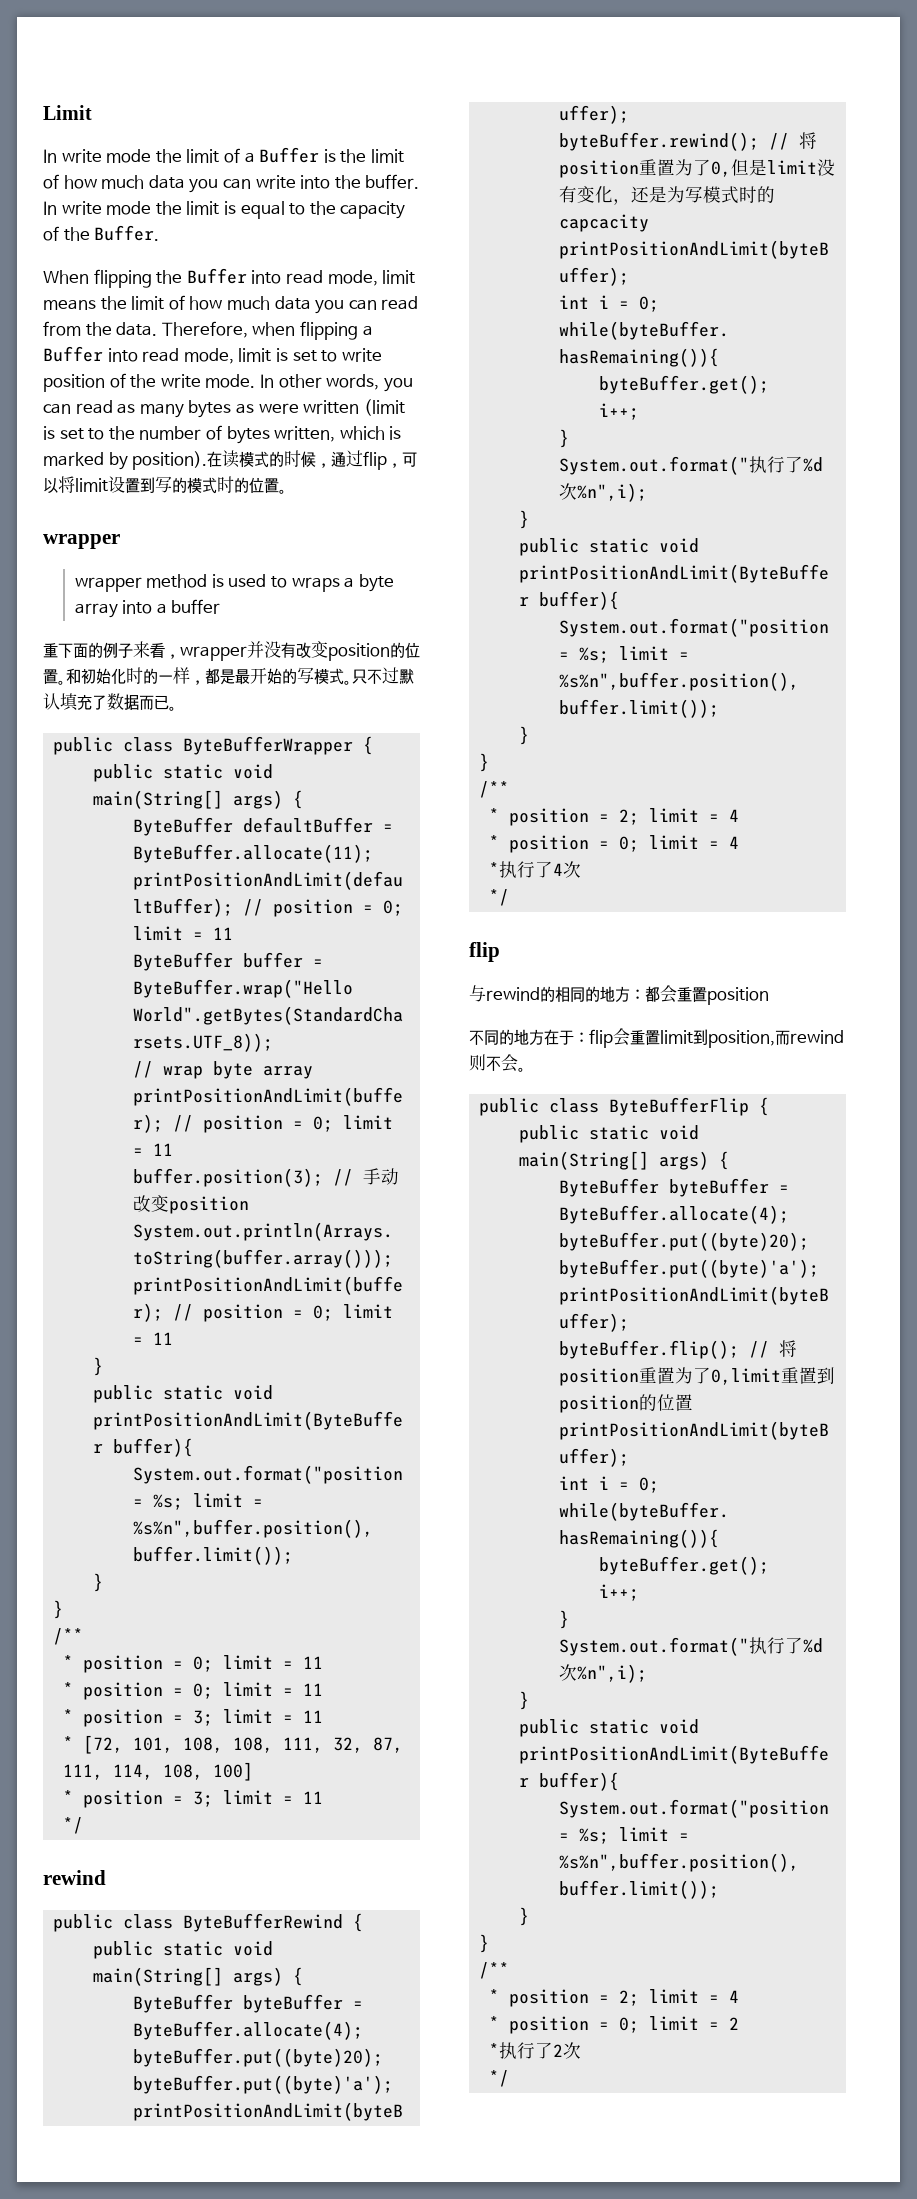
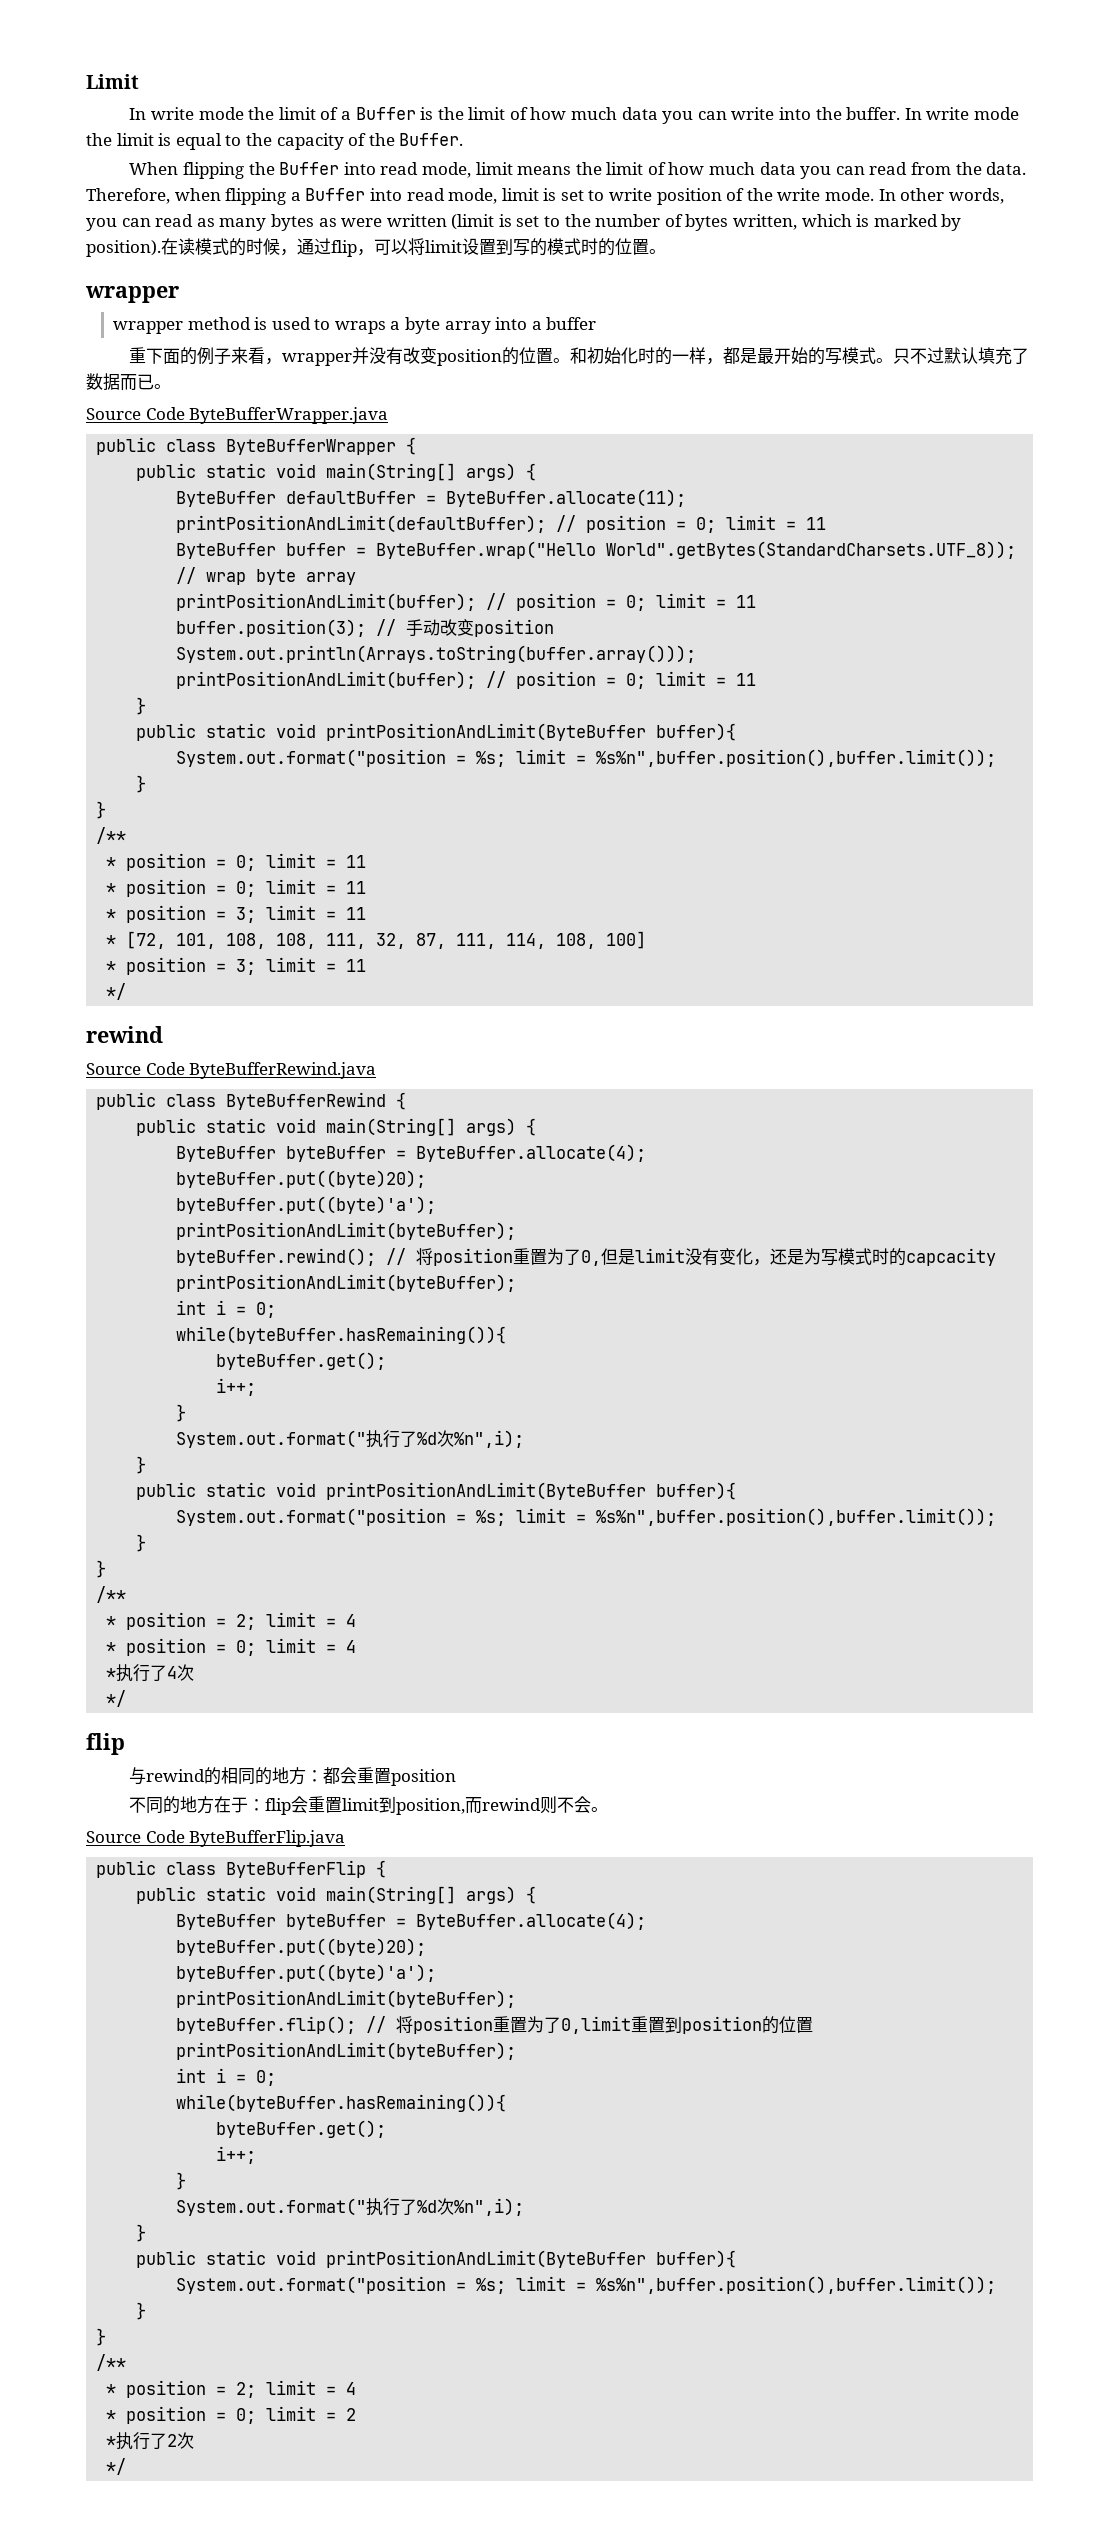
+ Source Code ByteBufferWrapper.java
+ Source Code ByteBufferRewind.java
+ Source Code ByteBufferFlip.java

